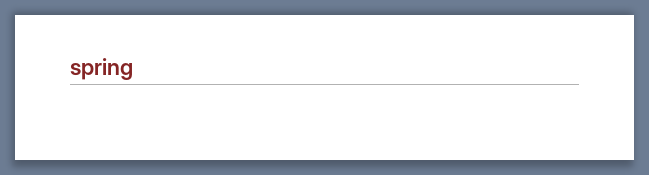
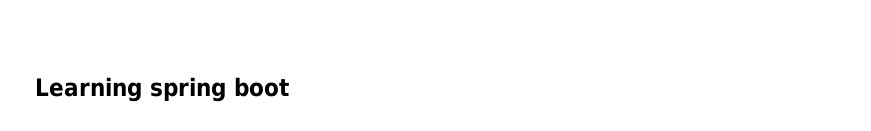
- spring
+ Learning spring boot

